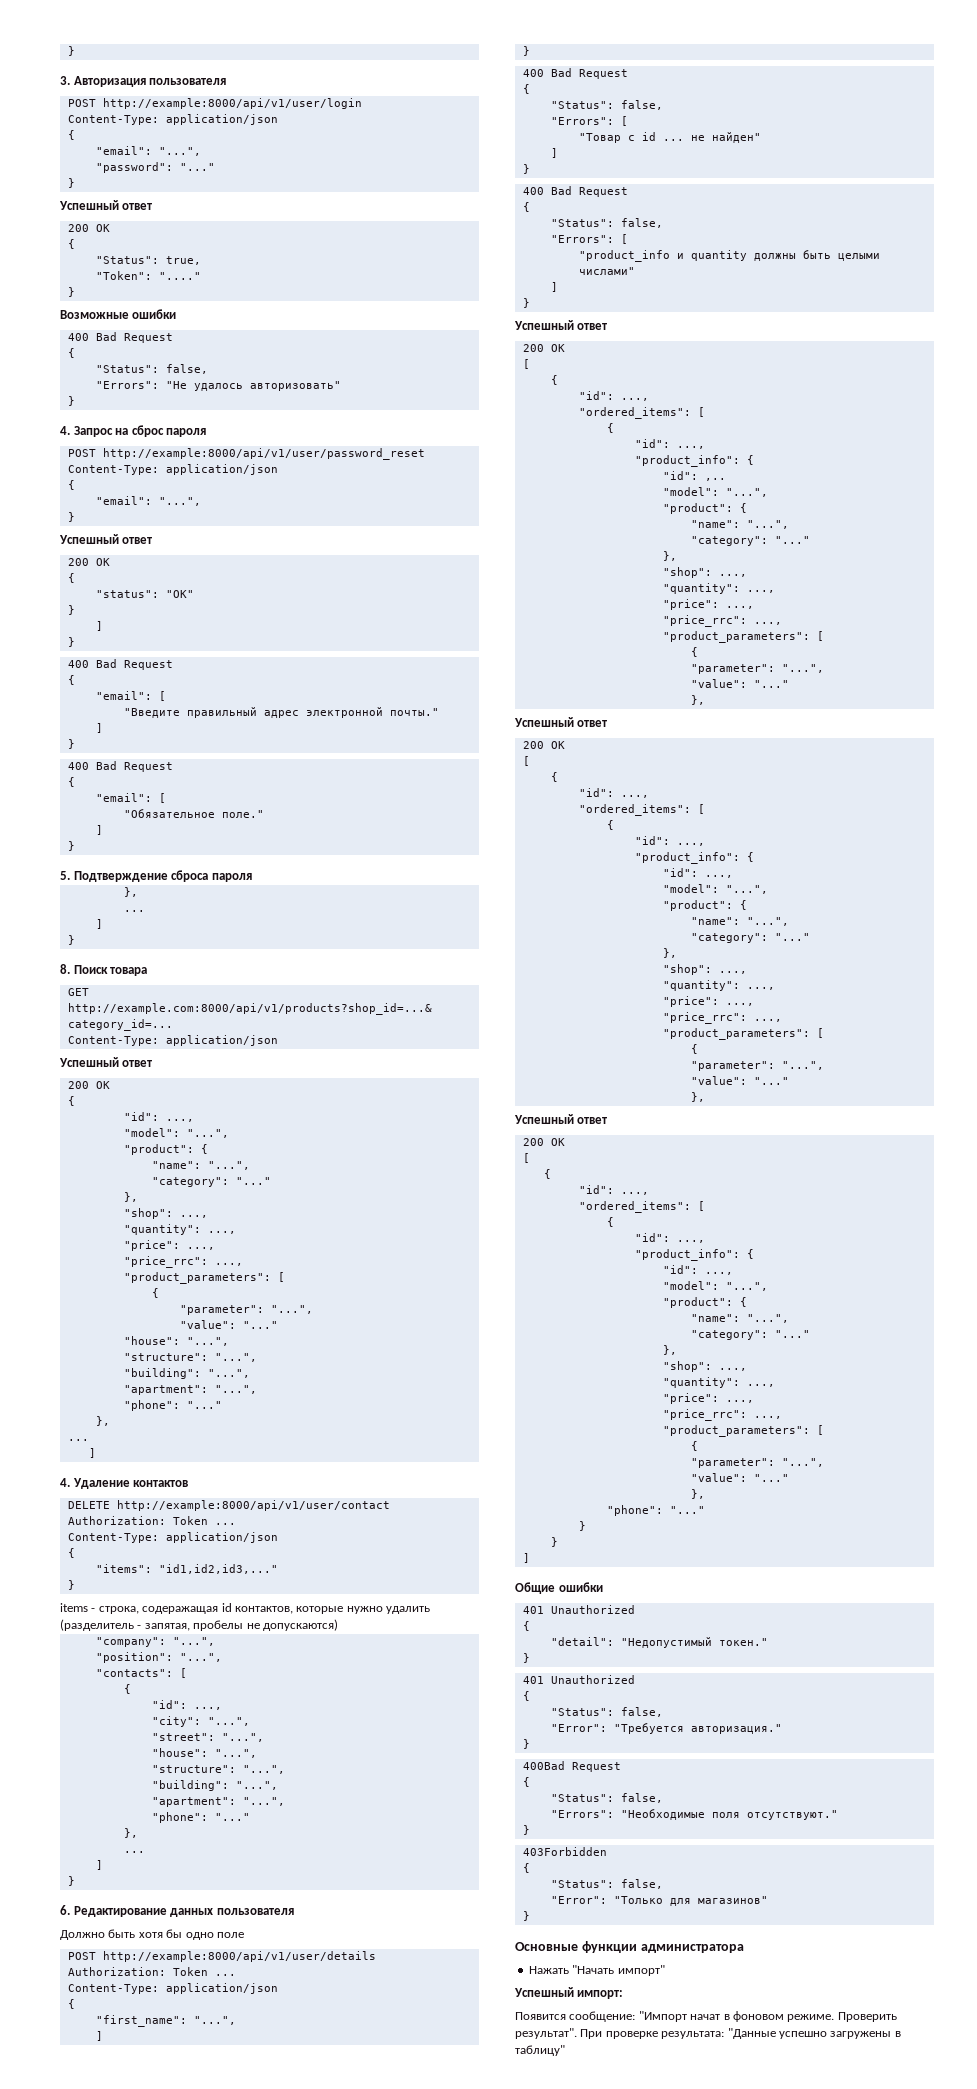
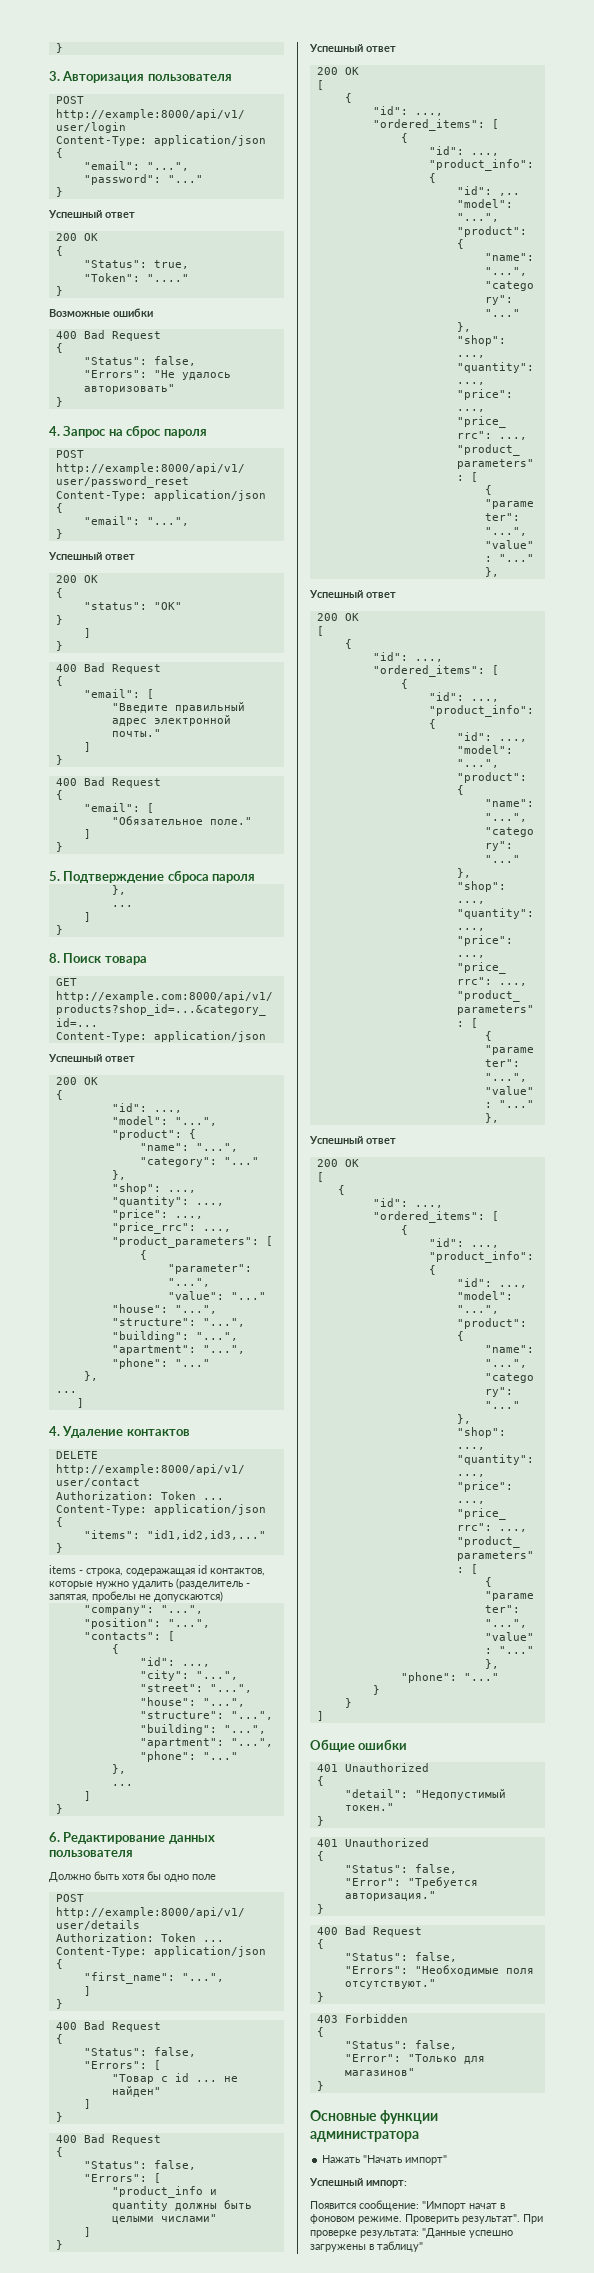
  "Error": "Требуется авторизация."
  }
- 400Bad Request
+ 400 Bad Request
- 403Forbidden
+ 403 Forbidden

